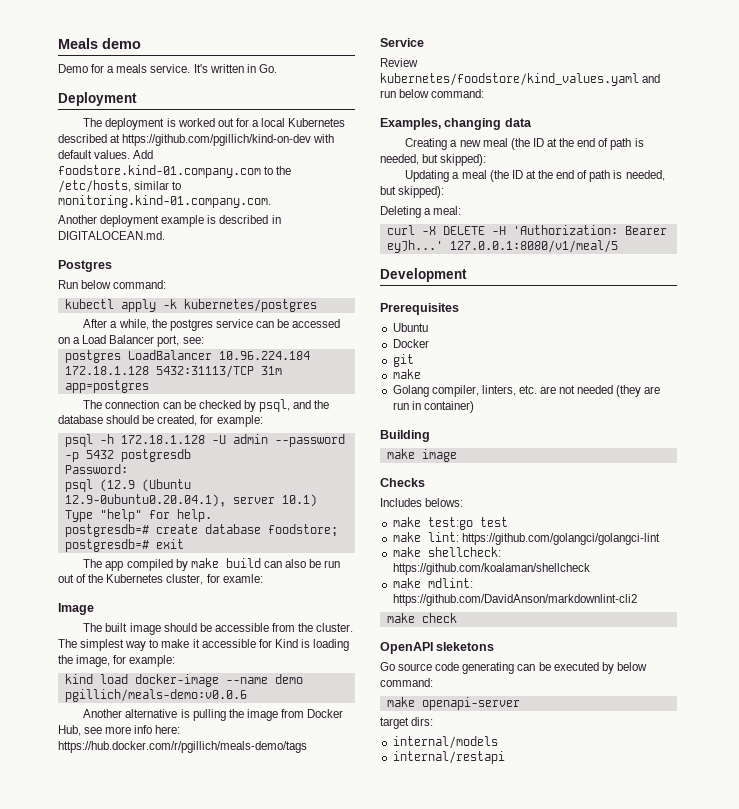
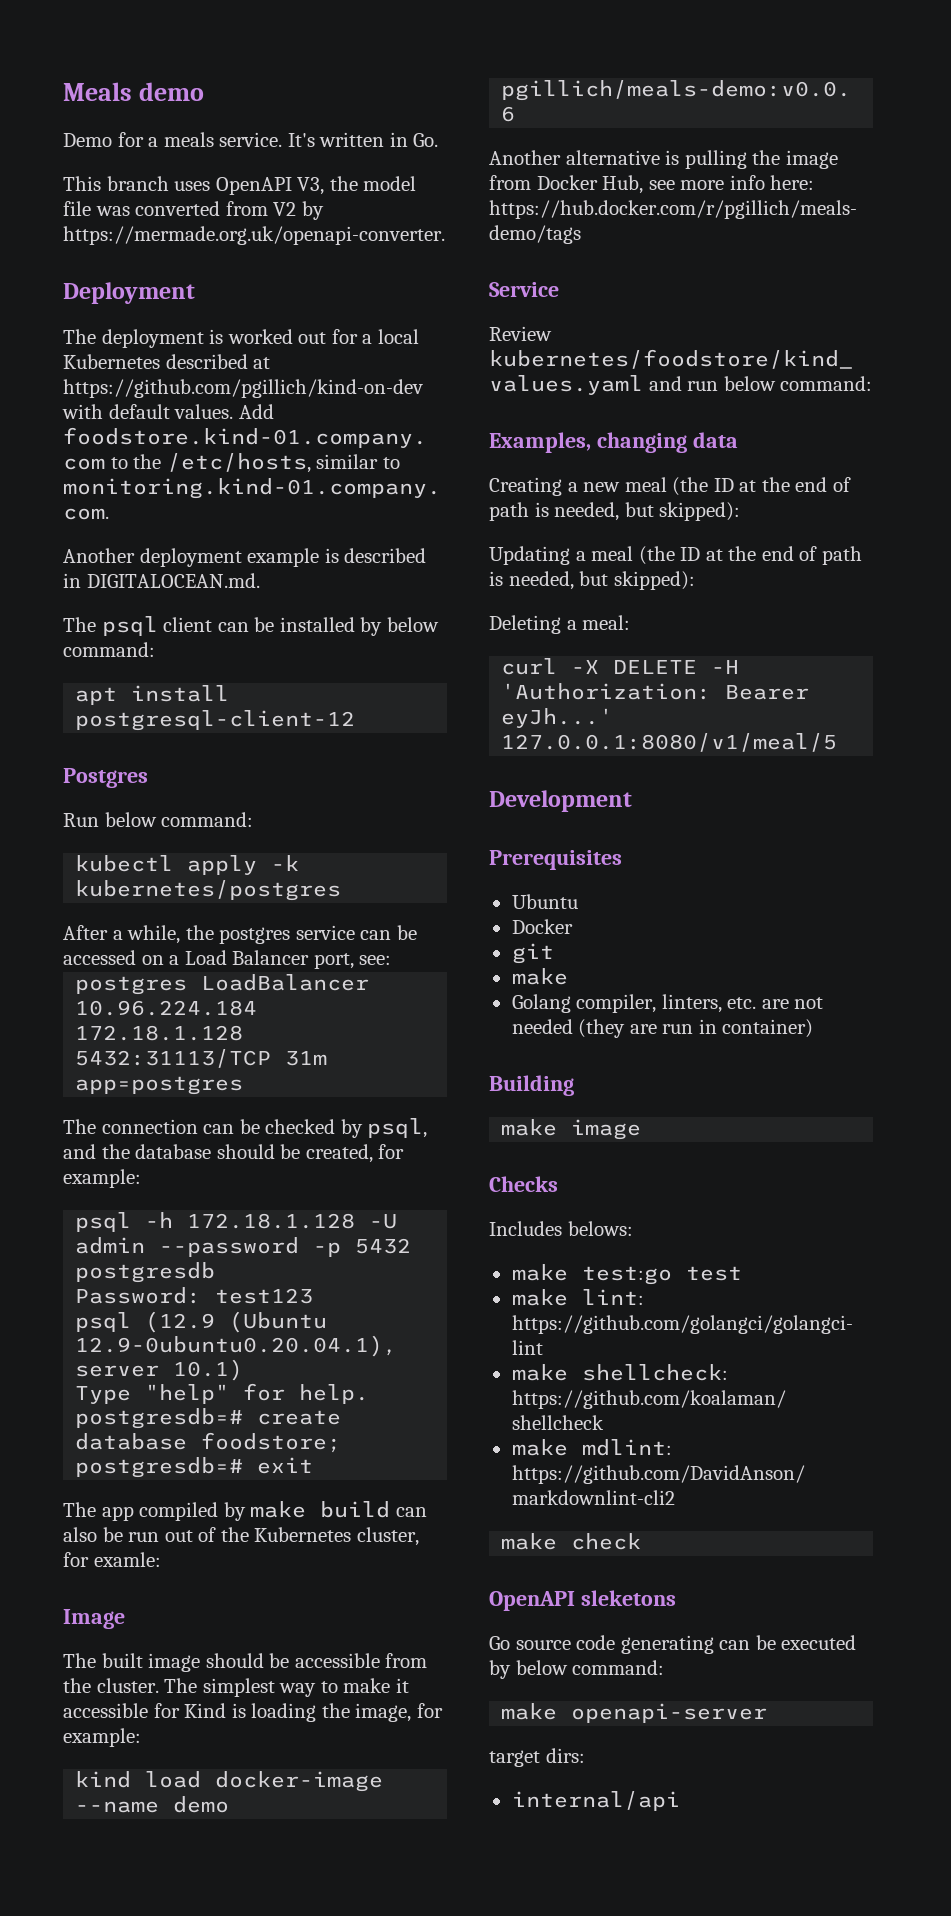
+ This branch uses OpenAPI V3, the model file was converted from V2 by https://mermade.org.uk/openapi-converter.
+ The psql client can be installed by below command:
+ apt install postgresql-client-12
- Password:
+ Password: test123
- internal/models
- internal/restapi
+ internal/api

